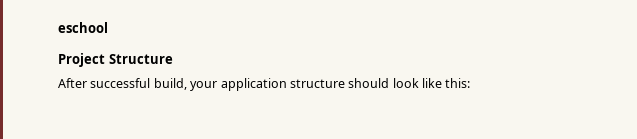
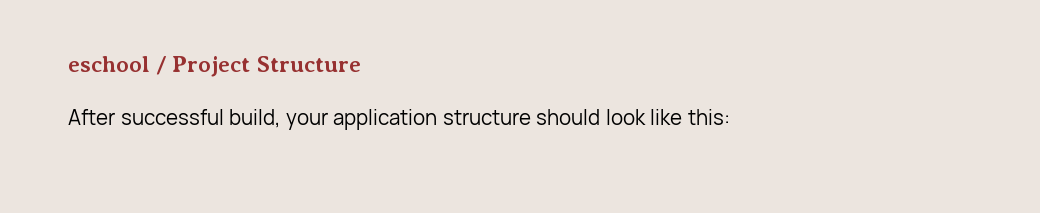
- eschool
- Project Structure
+ eschool / Project Structure

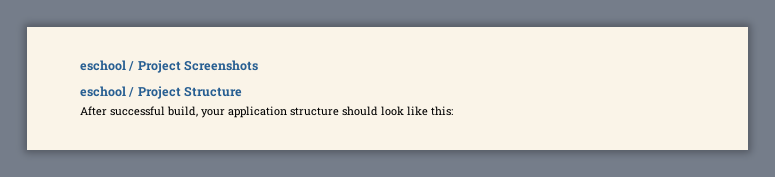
+ eschool / Project Screenshots

